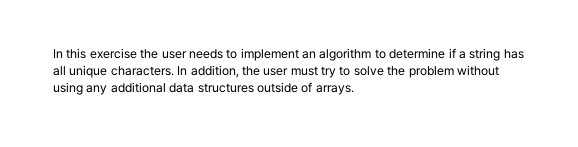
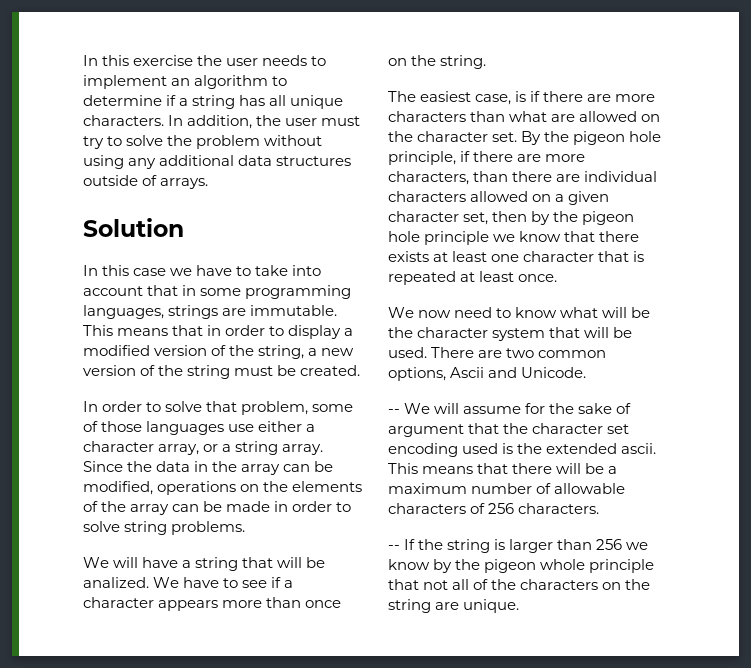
+ Solution
+ In this case we have to take into account that in some programming languages, strings are immutable. This means that in order to display a modified version of the string, a new version of the string must be created.
+ In order to solve that problem, some of those languages use either a character array, or a string array. Since the data in the array can be modified, operations on the elements of the array can be made in order to solve string problems.
+ We will have a string that will be analized. We have to see if a character appears more than once on the string.
+ The easiest case, is if there are more characters than what are allowed on the character set. By the pigeon hole principle, if there are more characters, than there are individual characters allowed on a given character set, then by the pigeon hole principle we know that there exists at least one character that is repeated at least once.
+ We now need to know what will be the character system that will be used. There are two common options, Ascii and Unicode.
+ -- We will assume for the sake of argument that the character set encoding used is the extended ascii. This means that there will be a maximum number of allowable characters of 256 characters.
+ -- If the string is larger than 256 we know by the pigeon whole principle that not all of the characters on the string are unique.

